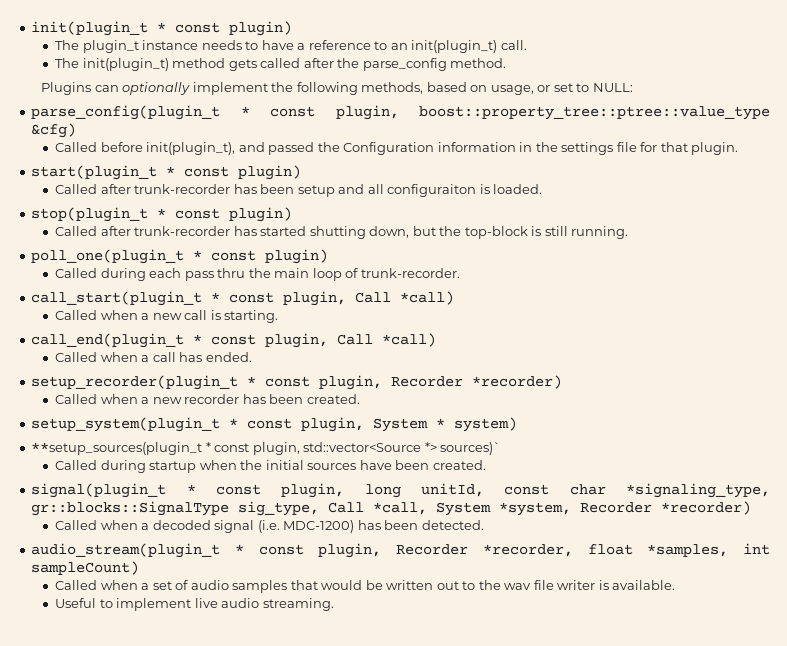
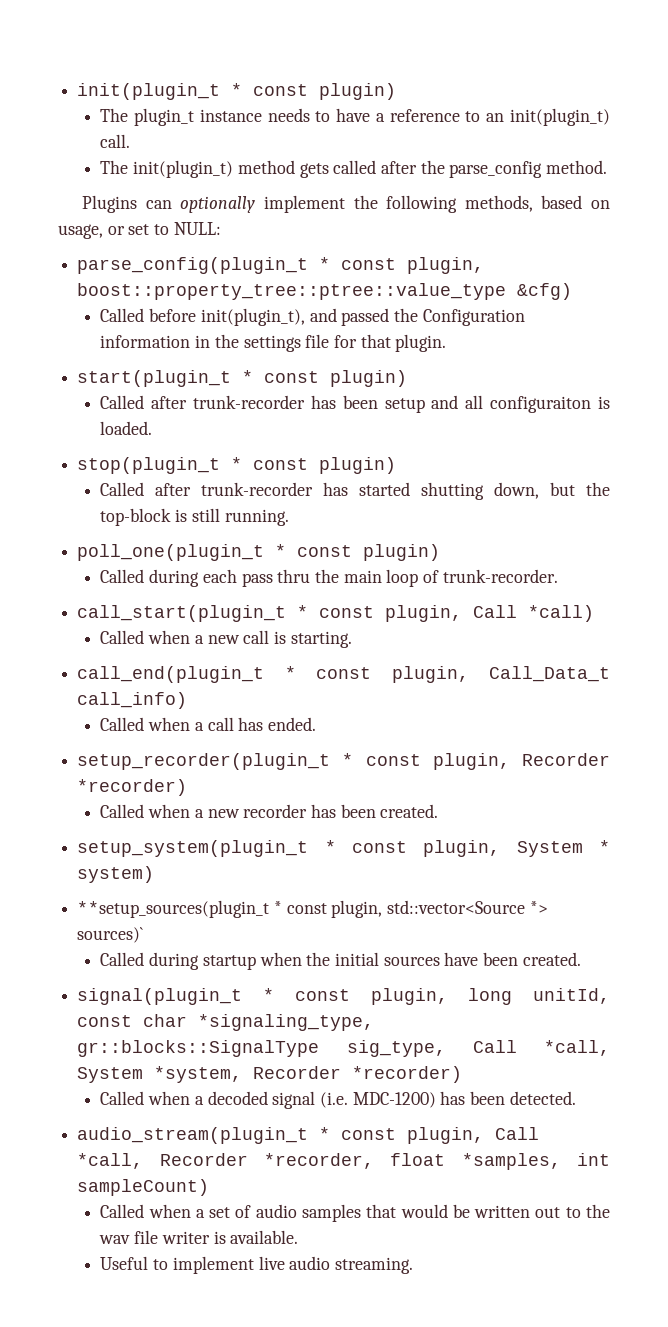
- call_end(plugin_t * const plugin, Call *call)
+ call_end(plugin_t * const plugin, Call_Data_t call_info)
- audio_stream(plugin_t * const plugin, Recorder *recorder, float *samples, int sampleCount)
+ audio_stream(plugin_t * const plugin, Call *call, Recorder *recorder, float *samples, int sampleCount)

